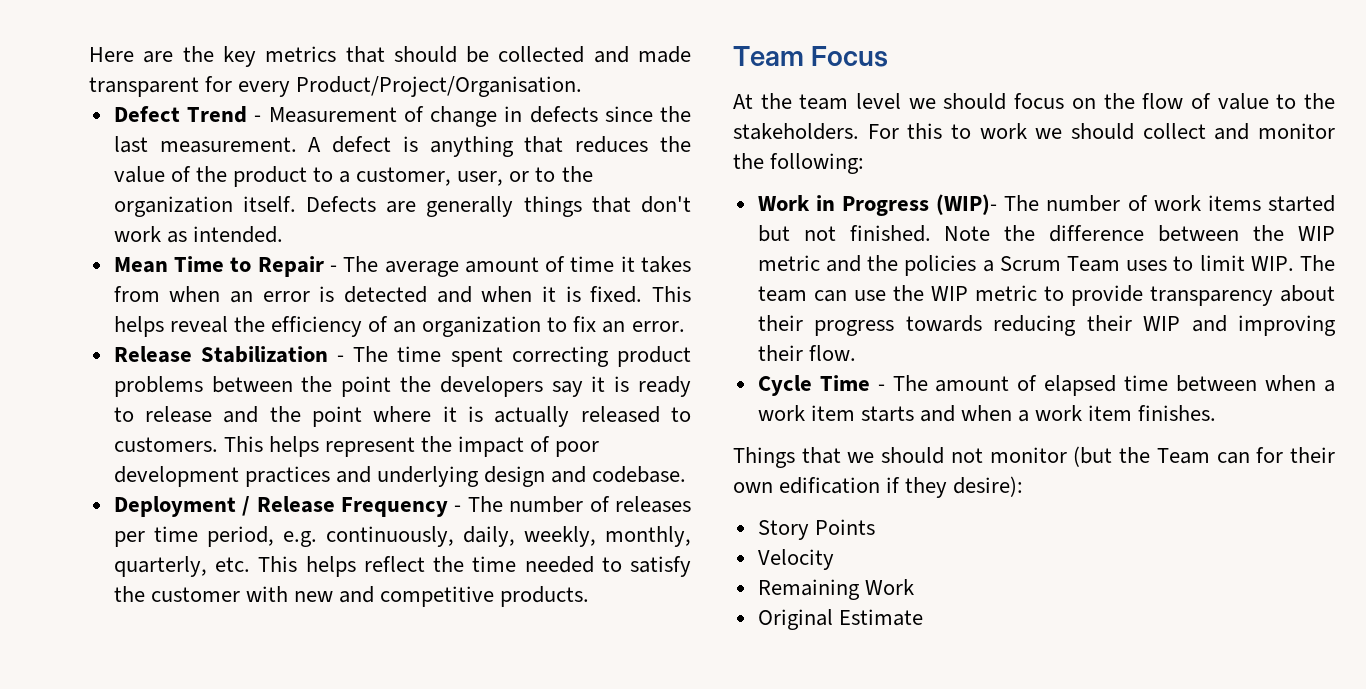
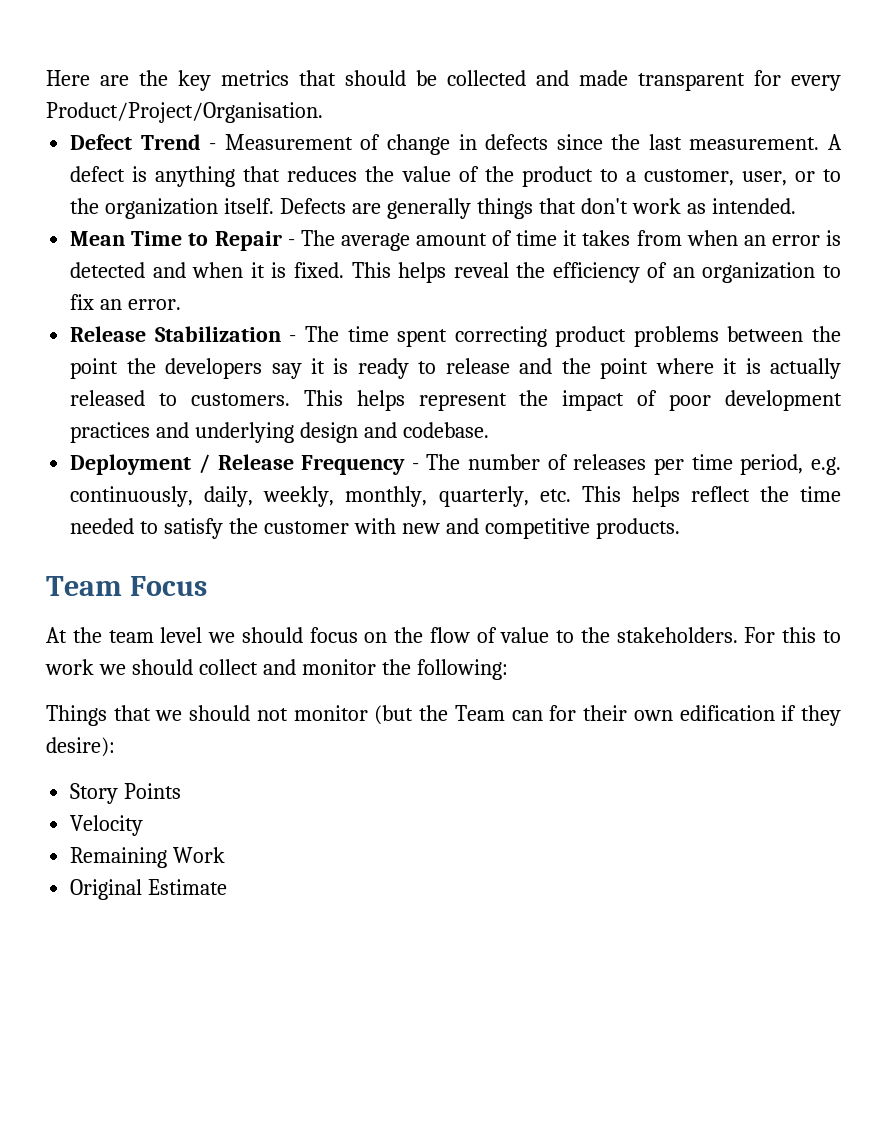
- Work in Progress (WIP)- The number of work items started but not finished. Note the difference between the WIP metric and the policies a Scrum Team uses to limit WIP. The team can use the WIP metric to provide transparency about their progress towards reducing their WIP and improving their flow.
- Cycle Time - The amount of elapsed time between when a work item starts and when a work item finishes.

